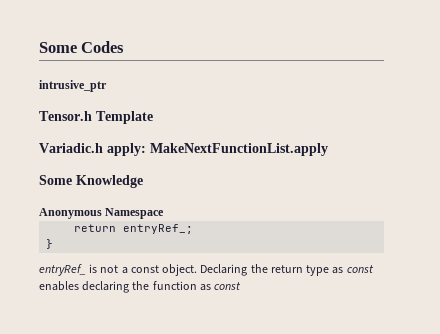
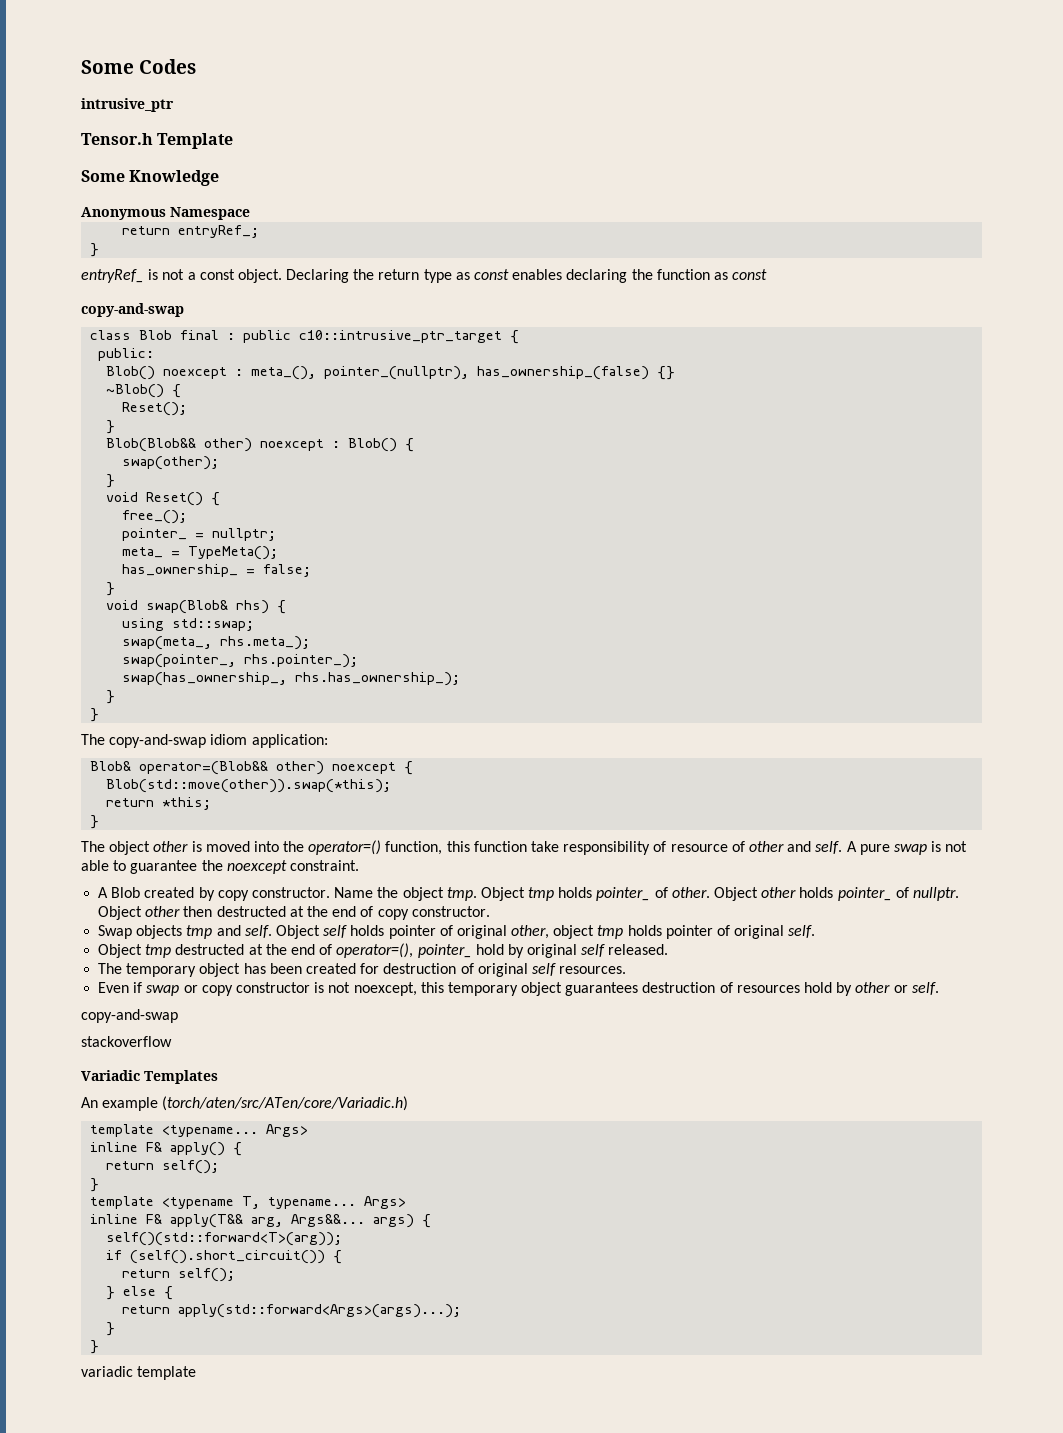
- Variadic.h apply: MakeNextFunctionList.apply
  Declaring the return type as const enables declaring the function as const
+ copy-and-swap
+ class Blob final : public c10::intrusive_ptr_target {
+ public:
+ Blob() noexcept : meta_(), pointer_(nullptr), has_ownership_(false) {}
+ ~Blob() {
+ Reset();
+ }
+ Blob(Blob&& other) noexcept : Blob() {
+ swap(other);
+ }
+ void Reset() {
+ free_();
+ pointer_ = nullptr;
+ meta_ = TypeMeta();
+ has_ownership_ = false;
+ }
+ void swap(Blob& rhs) {
+ using std::swap;
+ swap(meta_, rhs.meta_);
+ swap(pointer_, rhs.pointer_);
+ swap(has_ownership_, rhs.has_ownership_);
+ }
+ }
+ The copy-and-swap idiom application:
+ Blob& operator=(Blob&& other) noexcept {
+ Blob(std::move(other)).swap(*this);
+ return *this;
+ }
+ The object other is moved into the operator=() function, this function take responsibility of resource of other and self. A pure swap is not able to guarantee the noexcept constraint.
+ A Blob created by copy constructor. Name the object tmp. Object tmp holds pointer_ of other. Object other holds pointer_ of nullptr. Object other then destructed at the end of copy constructor.
+ Swap objects tmp and self. Object self holds pointer of original other, object tmp holds pointer of original self.
+ Object tmp destructed at the end of operator=(), pointer_ hold by original self released.
+ The temporary object has been created for destruction of original self resources.
+ Even if swap or copy constructor is not noexcept, this temporary object guarantees destruction of resources hold by other or self.
+ copy-and-swap
+ stackoverflow
+ Variadic Templates
+ An example (torch/aten/src/ATen/core/Variadic.h)
+ template <typename... Args>
+ inline F& apply() {
+ return self();
+ }
+ template <typename T, typename... Args>
+ inline F& apply(T&& arg, Args&&... args) {
+ self()(std::forward<T>(arg));
+ if (self().short_circuit()) {
+ return self();
+ } else {
+ return apply(std::forward<Args>(args)...);
+ }
+ }
+ variadic template

